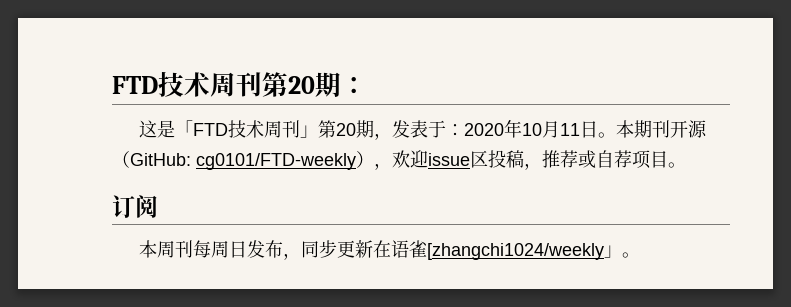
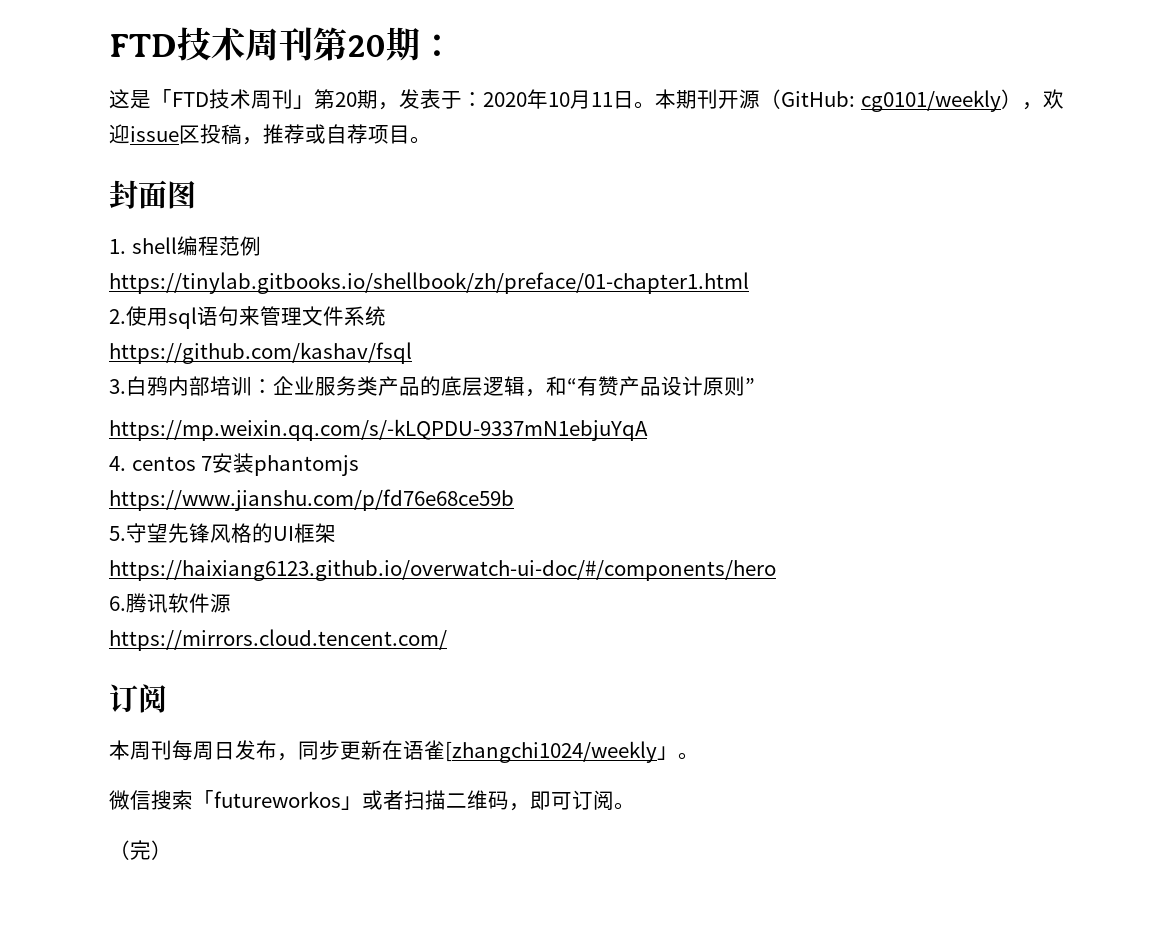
- 本期刊开源（GitHub: cg0101/FTD-weekly），欢迎issue区投稿，推荐或自荐项目。
+ 本期刊开源（GitHub: cg0101/weekly），欢迎issue区投稿，推荐或自荐项目。
+ 封面图
+ 1. shell编程范例
+ https://tinylab.gitbooks.io/shellbook/zh/preface/01-chapter1.html
+ 2.使用sql语句来管理文件系统
+ https://github.com/kashav/fsql
+ 3.白鸦内部培训：企业服务类产品的底层逻辑，和“有赞产品设计原则”
+ https://mp.weixin.qq.com/s/-kLQPDU-9337mN1ebjuYqA
+ 4. centos 7安装phantomjs
+ https://www.jianshu.com/p/fd76e68ce59b
+ 5.守望先锋风格的UI框架
+ https://haixiang6123.github.io/overwatch-ui-doc/#/components/hero
+ 6.腾讯软件源
+ https://mirrors.cloud.tencent.com/
+ 微信搜索「futureworkos」或者扫描二维码，即可订阅。
+ （完）

